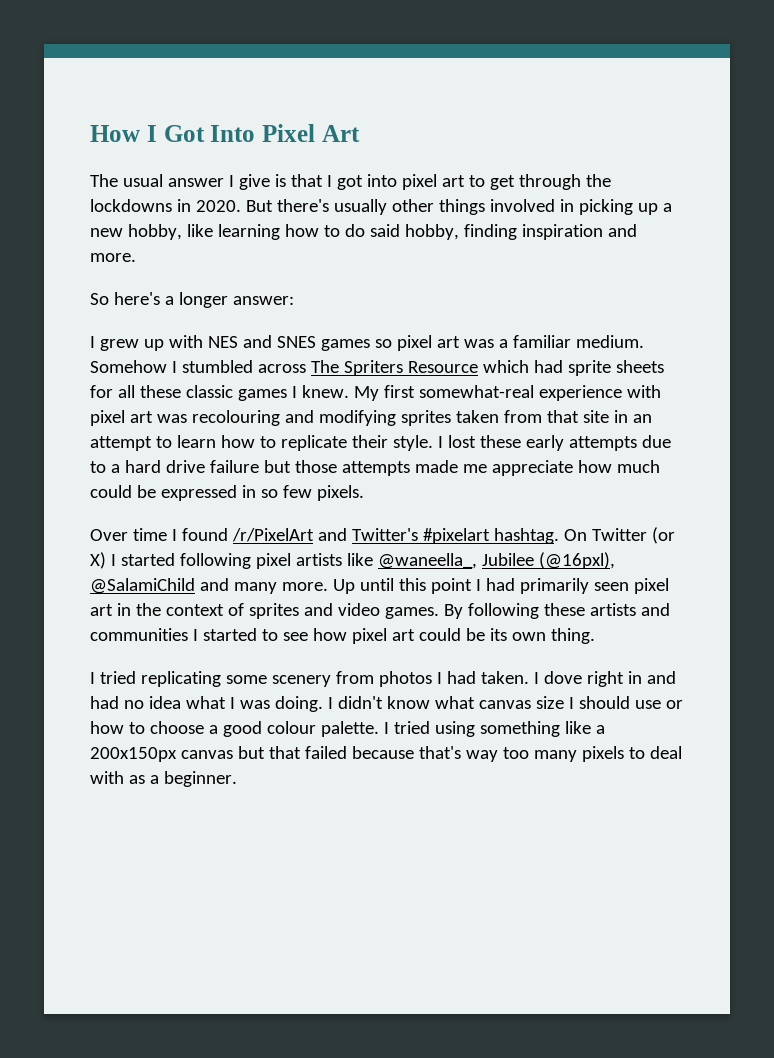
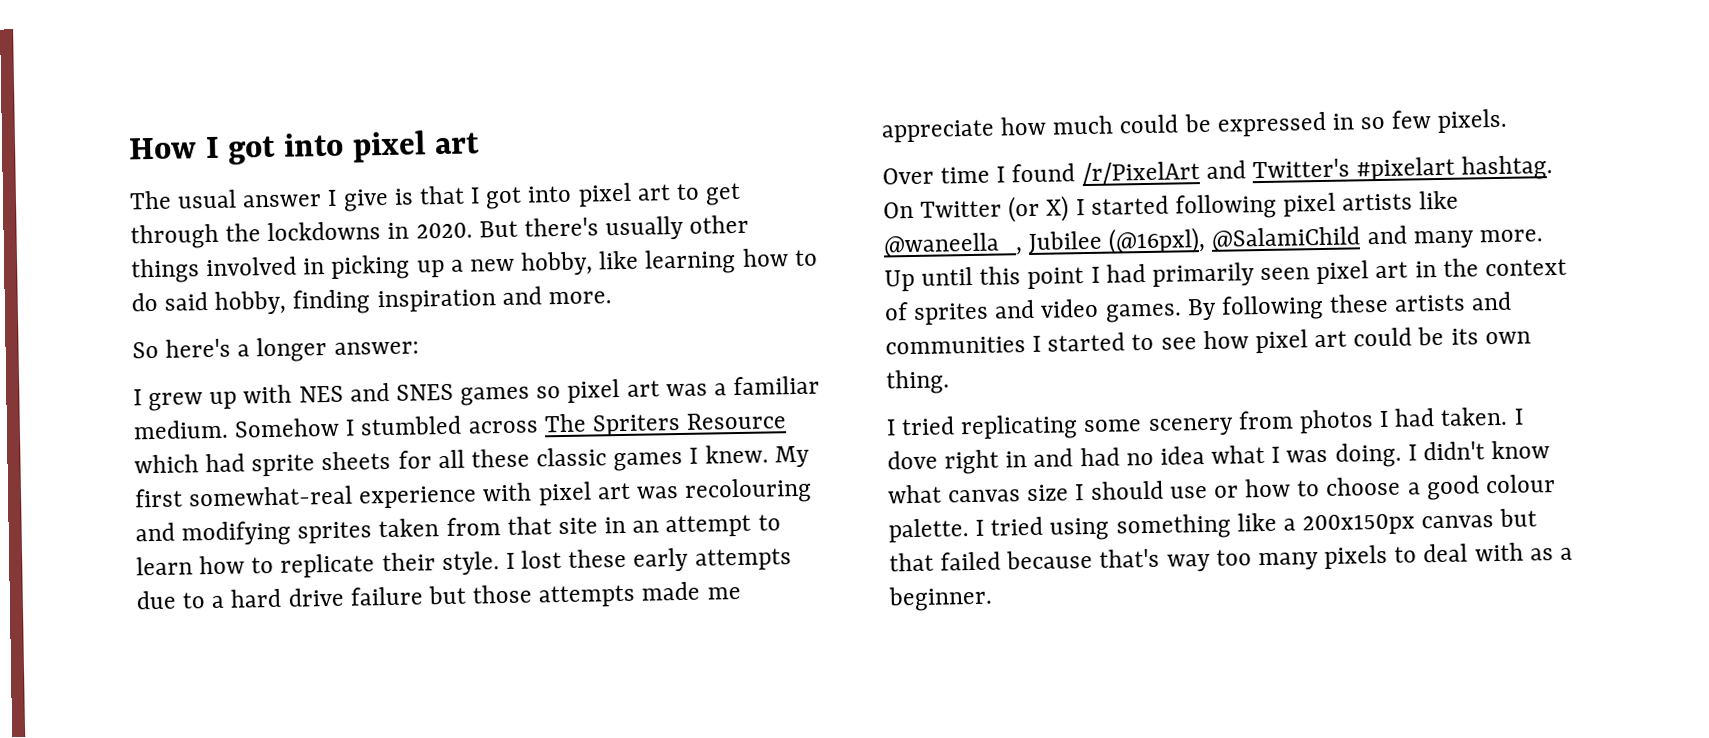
- How I Got Into Pixel Art
+ How I got into pixel art

